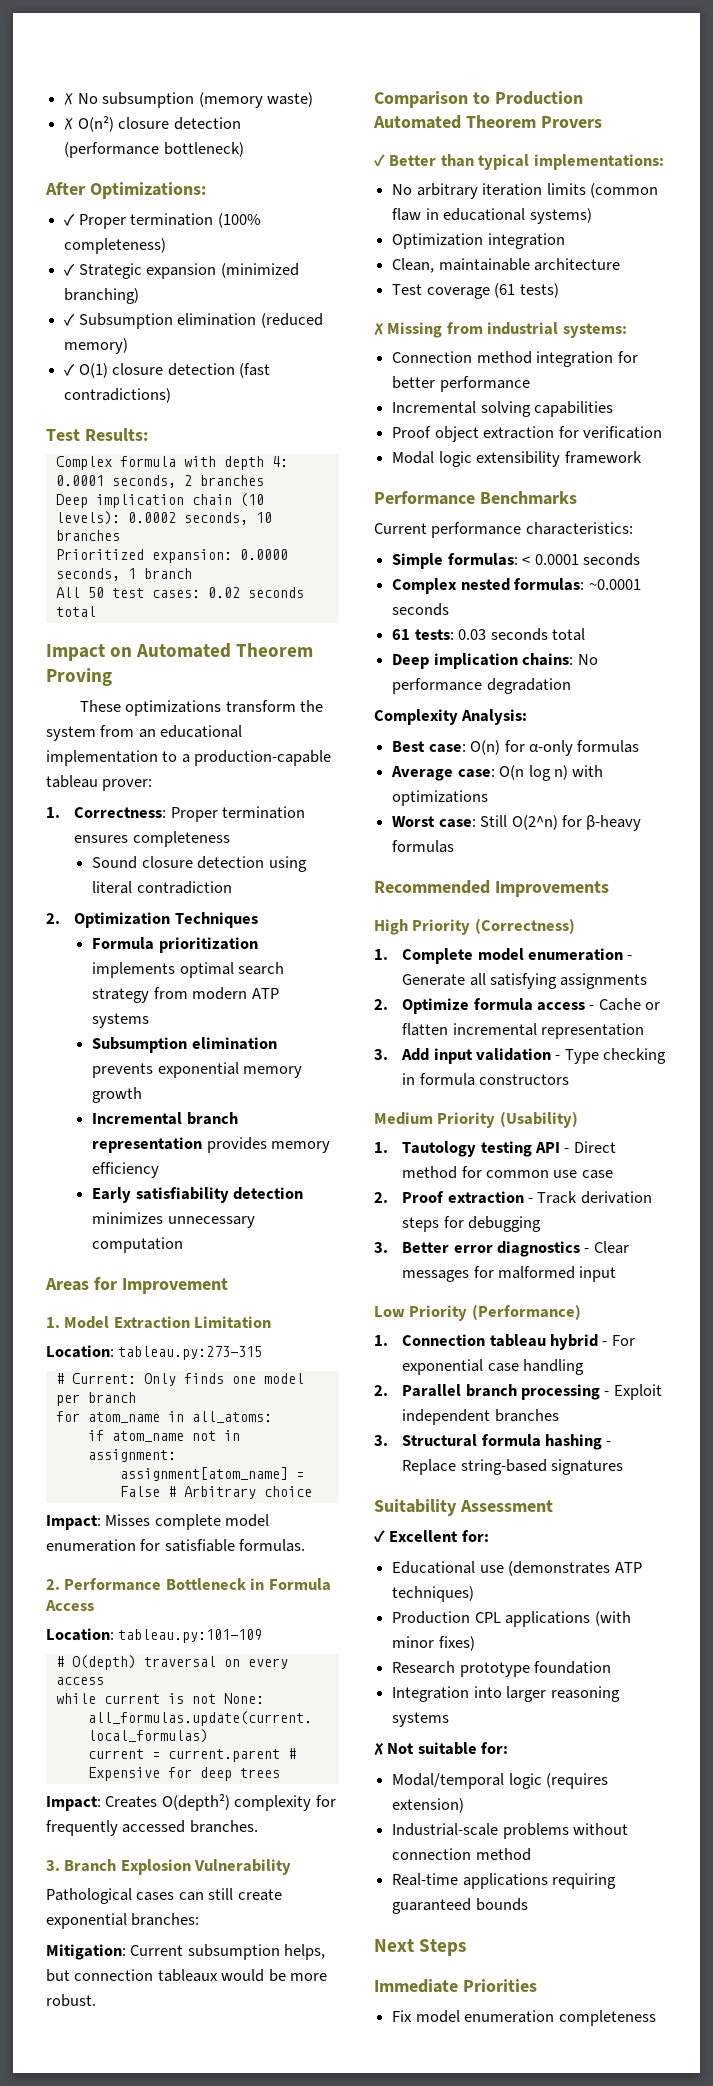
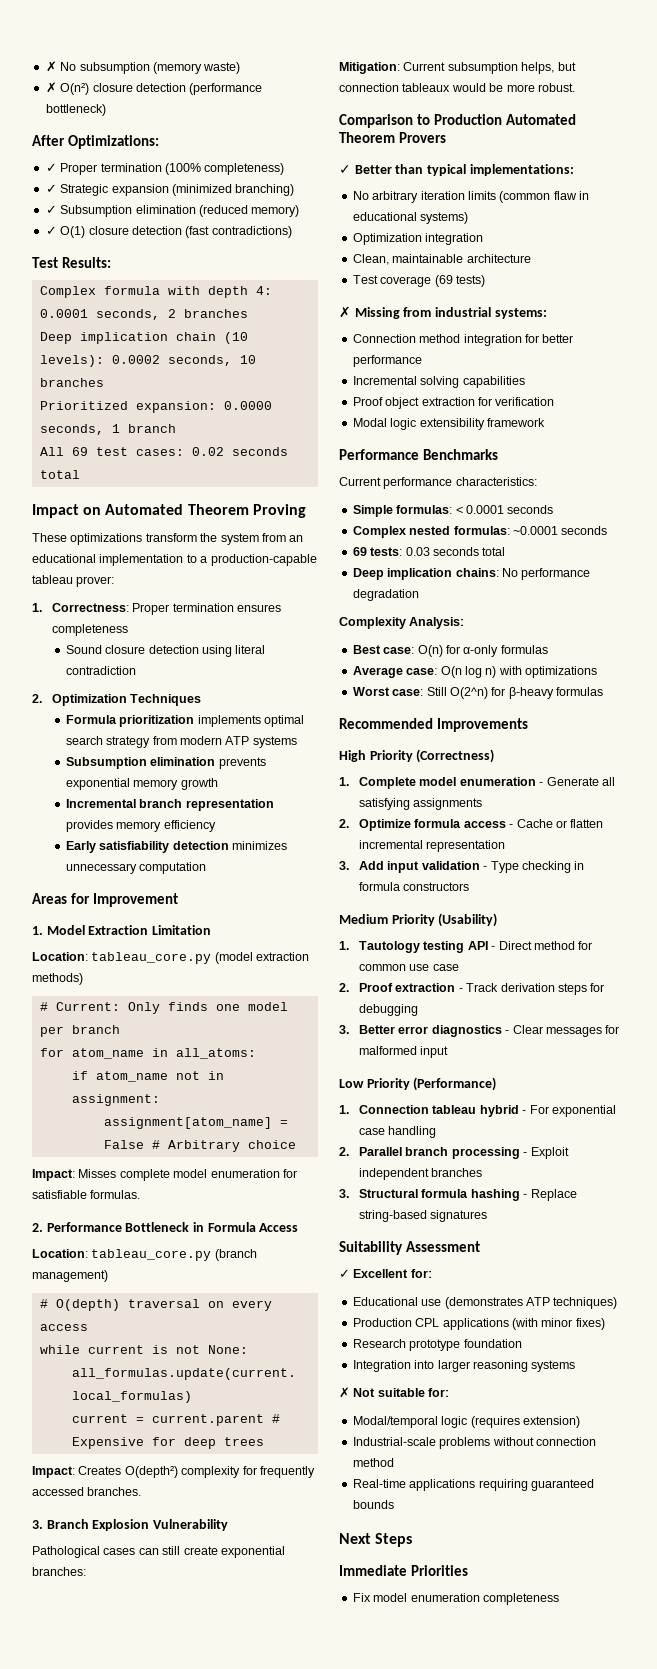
- All 50 test cases: 0.02 seconds total
+ All 69 test cases: 0.02 seconds total
- Location: tableau.py:273-315
+ Location: tableau_core.py (model extraction methods)
- Location: tableau.py:101-109
+ Location: tableau_core.py (branch management)
- Test coverage (61 tests)
+ Test coverage (69 tests)
- 61 tests: 0.03 seconds total
+ 69 tests: 0.03 seconds total

